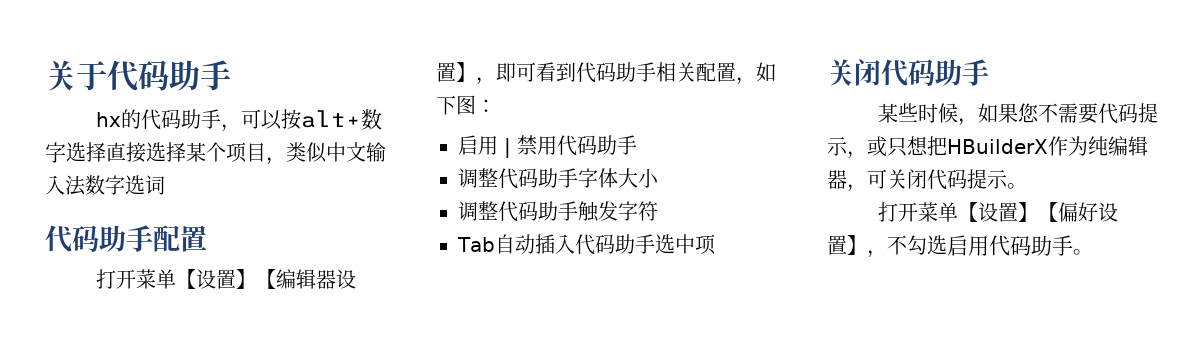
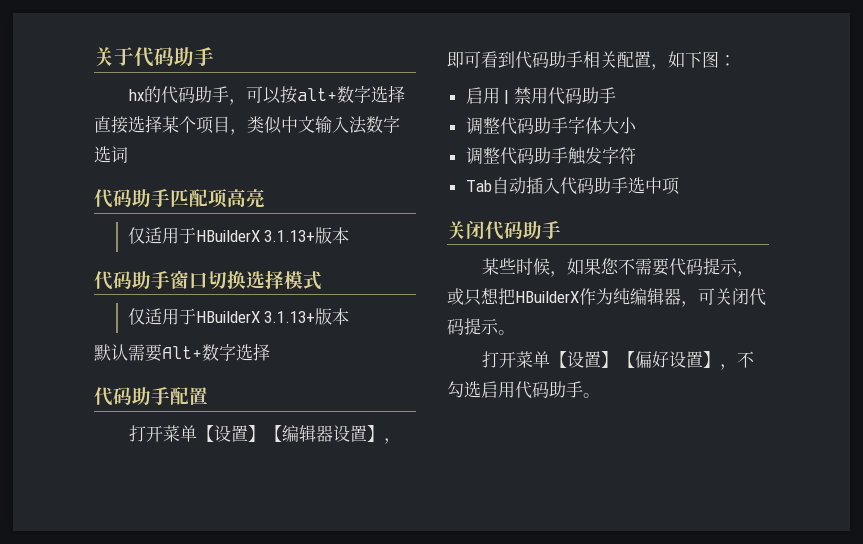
+ 代码助手匹配项高亮
+ 仅适用于HBuilderX 3.1.13+版本
+ 代码助手窗口切换选择模式
+ 仅适用于HBuilderX 3.1.13+版本
+ 默认需要Alt+数字选择

